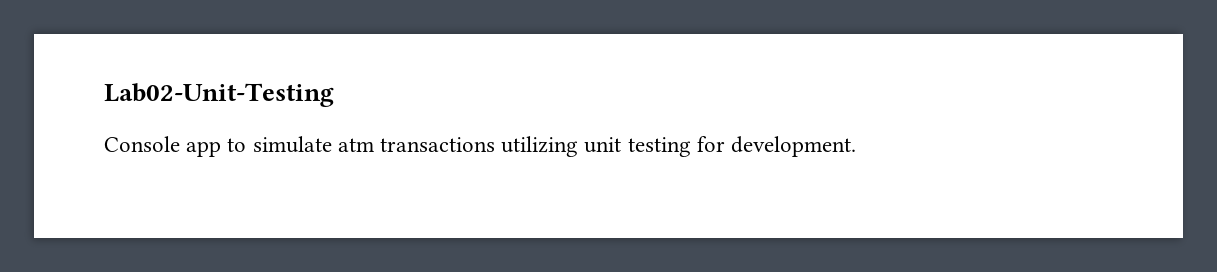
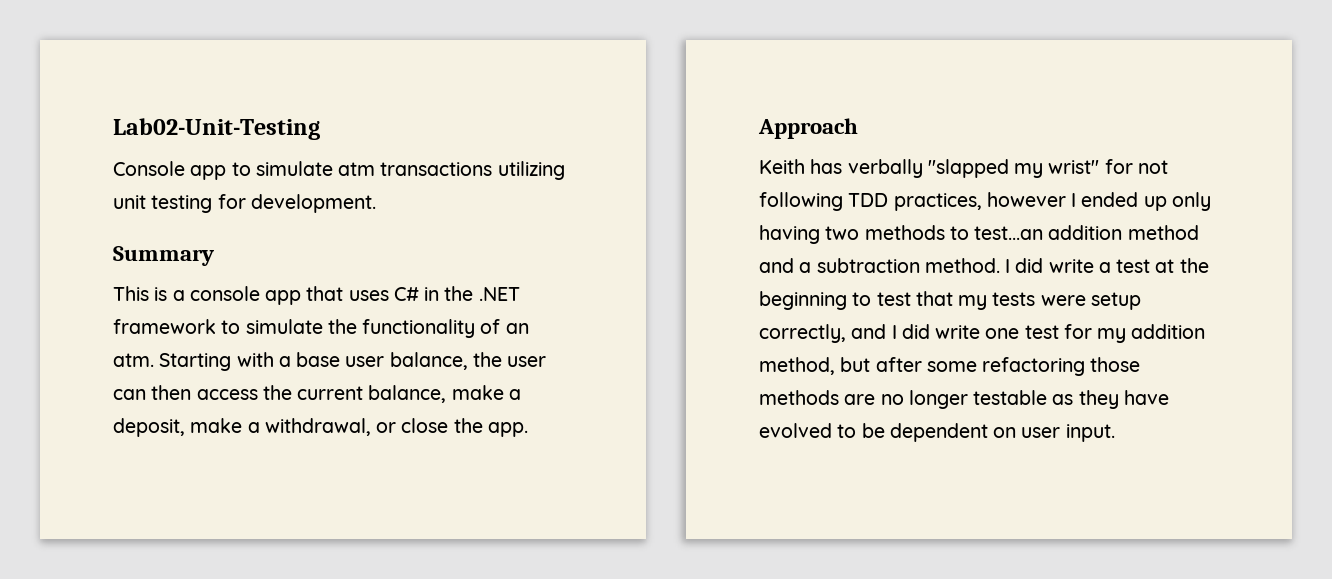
+ Summary
+ This is a console app that uses C# in the .NET framework to simulate the functionality of an atm. Starting with a base user balance, the user can then access the current balance, make a deposit, make a withdrawal, or close the app.
+ Approach
+ Keith has verbally "slapped my wrist" for not following TDD practices, however I ended up only having two methods to test...an addition method and a subtraction method. I did write a test at the beginning to test that my tests were setup correctly, and I did write one test for my addition method, but after some refactoring those methods are no longer testable as they have evolved to be dependent on user input.

